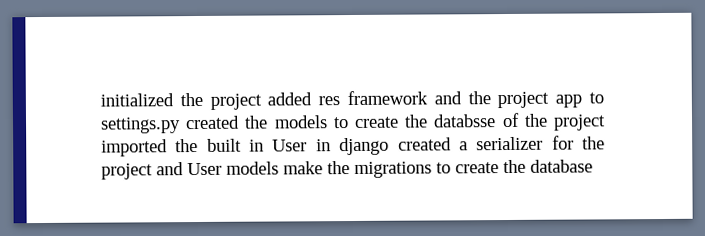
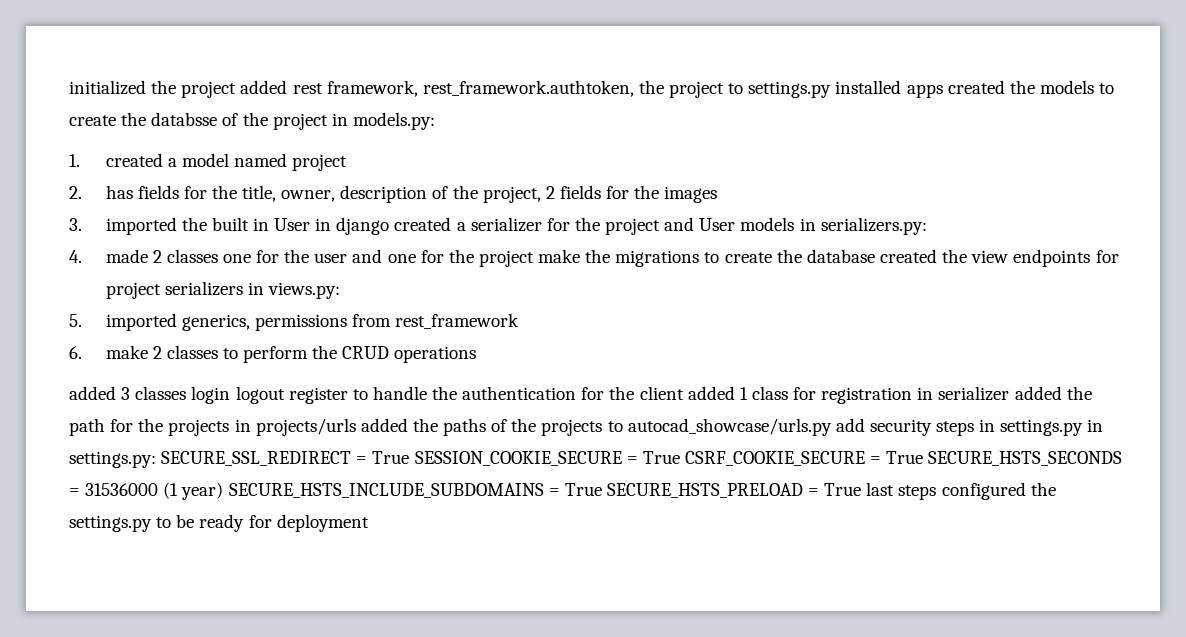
- initialized the project added res framework and the project app to settings.py created the models to create the databsse of the project imported the built in User in django created a serializer for the project and User models make the migrations to create the database
+ initialized the project added rest framework, rest_framework.authtoken, the project to settings.py installed apps created the models to create the databsse of the project in models.py:
+ 1. created a model named project
+ 2. has fields for the title, owner, description of the project, 2 fields for the images
+ 3. imported the built in User in django created a serializer for the project and User models in serializers.py:
+ 4. made 2 classes one for the user and one for the project make the migrations to create the database created the view endpoints for project serializers in views.py:
+ 5. imported generics, permissions from rest_framework
+ 6. make 2 classes to perform the CRUD operations
+ added 3 classes login logout register to handle the authentication for the client added 1 class for registration in serializer added the path for the projects in projects/urls added the paths of the projects to autocad_showcase/urls.py add security steps in settings.py in settings.py: SECURE_SSL_REDIRECT = True SESSION_COOKIE_SECURE = True CSRF_COOKIE_SECURE = True SECURE_HSTS_SECONDS = 31536000 (1 year) SECURE_HSTS_INCLUDE_SUBDOMAINS = True SECURE_HSTS_PRELOAD = True last steps configured the settings.py to be ready for deployment

